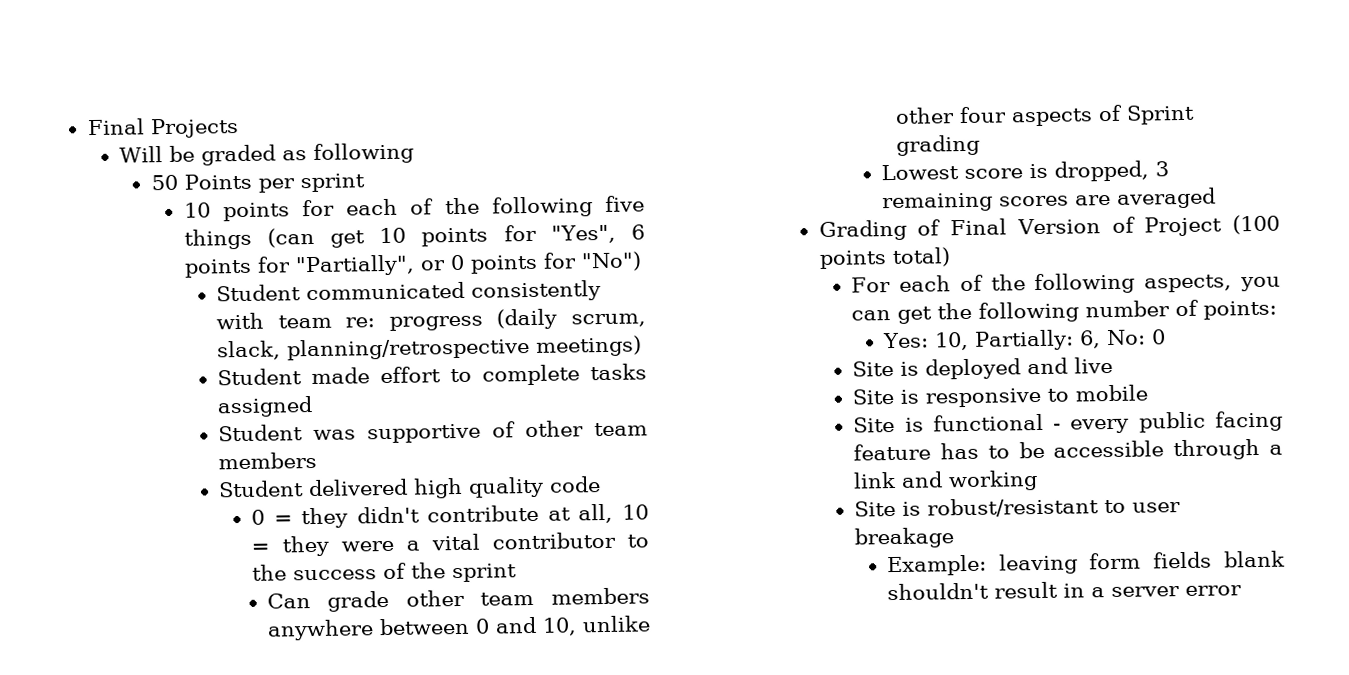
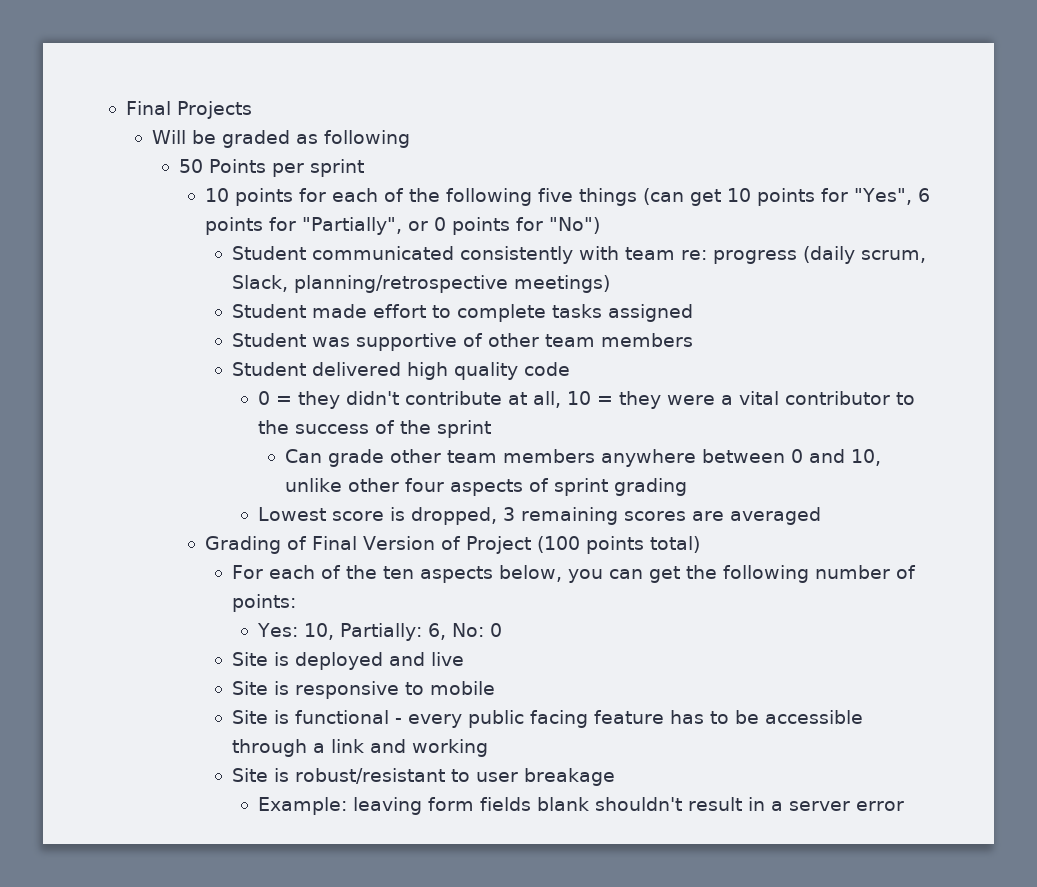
- Student communicated consistently with team re: progress (daily scrum, slack, planning/retrospective meetings)
+ Student communicated consistently with team re: progress (daily scrum, Slack, planning/retrospective meetings)
- Can grade other team members anywhere between 0 and 10, unlike other four aspects of Sprint grading
+ Can grade other team members anywhere between 0 and 10, unlike other four aspects of sprint grading
- For each of the following aspects, you can get the following number of points:
+ For each of the ten aspects below, you can get the following number of points:

